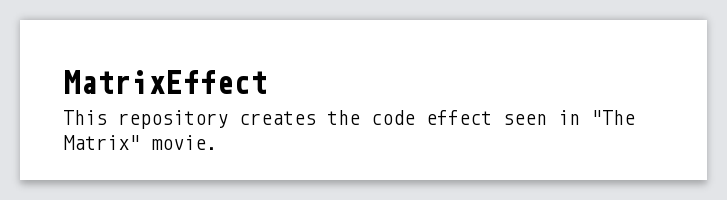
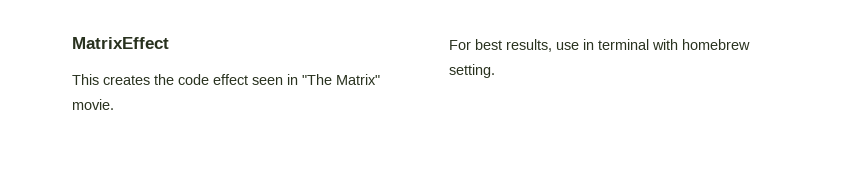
- This repository creates the code effect seen in "The Matrix" movie.
+ This creates the code effect seen in "The Matrix" movie.
+ For best results, use in terminal with homebrew setting.

